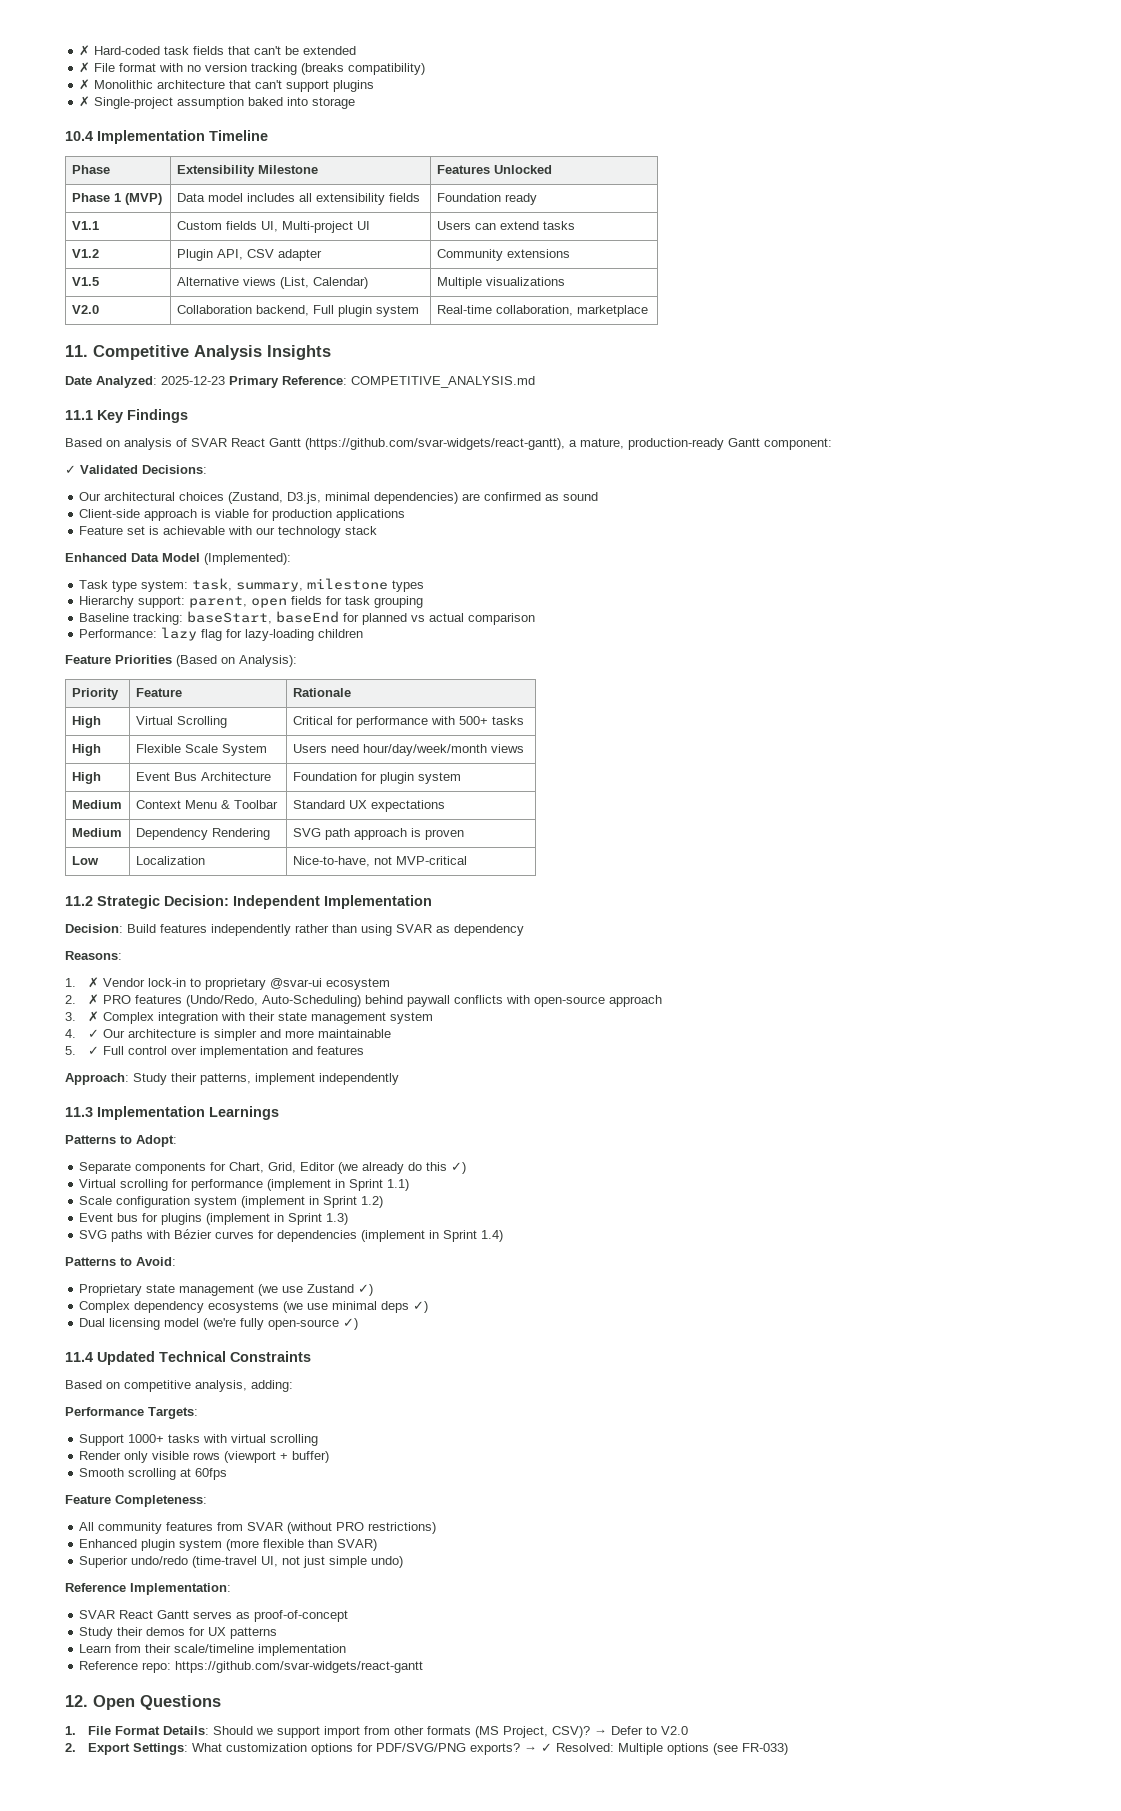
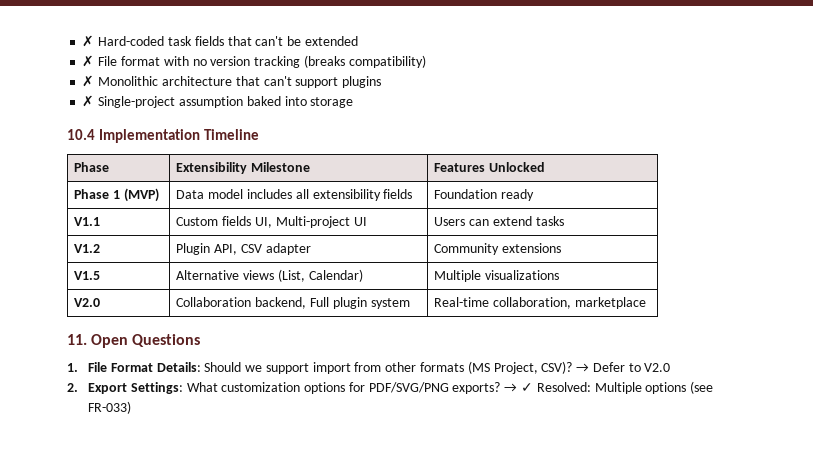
- 11. Competitive Analysis Insights
- Date Analyzed: 2025-12-23 Primary Reference: COMPETITIVE_ANALYSIS.md
- 11.1 Key Findings
- Based on analysis of SVAR React Gantt (https://github.com/svar-widgets/react-gantt), a mature, production-ready Gantt component:
- ✓ Validated Decisions:
- Our architectural choices (Zustand, D3.js, minimal dependencies) are confirmed as sound
- Client-side approach is viable for production applications
- Feature set is achievable with our technology stack
- Enhanced Data Model (Implemented):
- Task type system: task, summary, milestone types
- Hierarchy support: parent, open fields for task grouping
- Baseline tracking: baseStart, baseEnd for planned vs actual comparison
- Performance: lazy flag for lazy-loading children
- Feature Priorities (Based on Analysis):
- Priority | Feature | Rationale
- High | Virtual Scrolling | Critical for performance with 500+ tasks
- High | Flexible Scale System | Users need hour/day/week/month views
- High | Event Bus Architecture | Foundation for plugin system
- Medium | Context Menu & Toolbar | Standard UX expectations
- Medium | Dependency Rendering | SVG path approach is proven
- Low | Localization | Nice-to-have, not MVP-critical
- 11.2 Strategic Decision: Independent Implementation
- Decision: Build features independently rather than using SVAR as dependency
- Reasons:
- 1. ✗ Vendor lock-in to proprietary @svar-ui ecosystem
- 2. ✗ PRO features (Undo/Redo, Auto-Scheduling) behind paywall conflicts with open-source approach
- 3. ✗ Complex integration with their state management system
- 4. ✓ Our architecture is simpler and more maintainable
- 5. ✓ Full control over implementation and features
- Approach: Study their patterns, implement independently
- 11.3 Implementation Learnings
- Patterns to Adopt:
- Separate components for Chart, Grid, Editor (we already do this ✓)
- Virtual scrolling for performance (implement in Sprint 1.1)
- Scale configuration system (implement in Sprint 1.2)
- Event bus for plugins (implement in Sprint 1.3)
- SVG paths with Bézier curves for dependencies (implement in Sprint 1.4)
- Patterns to Avoid:
- Proprietary state management (we use Zustand ✓)
- Complex dependency ecosystems (we use minimal deps ✓)
- Dual licensing model (we're fully open-source ✓)
- 11.4 Updated Technical Constraints
- Based on competitive analysis, adding:
- Performance Targets:
- Support 1000+ tasks with virtual scrolling
- Render only visible rows (viewport + buffer)
- Smooth scrolling at 60fps
- Feature Completeness:
- All community features from SVAR (without PRO restrictions)
- Enhanced plugin system (more flexible than SVAR)
- Superior undo/redo (time-travel UI, not just simple undo)
- Reference Implementation:
- SVAR React Gantt serves as proof-of-concept
- Study their demos for UX patterns
- Learn from their scale/timeline implementation
- Reference repo: https://github.com/svar-widgets/react-gantt
- 12. Open Questions
+ 11. Open Questions

